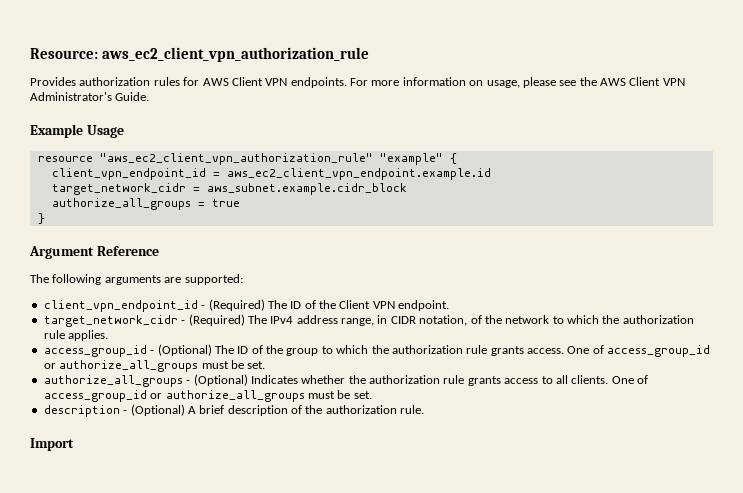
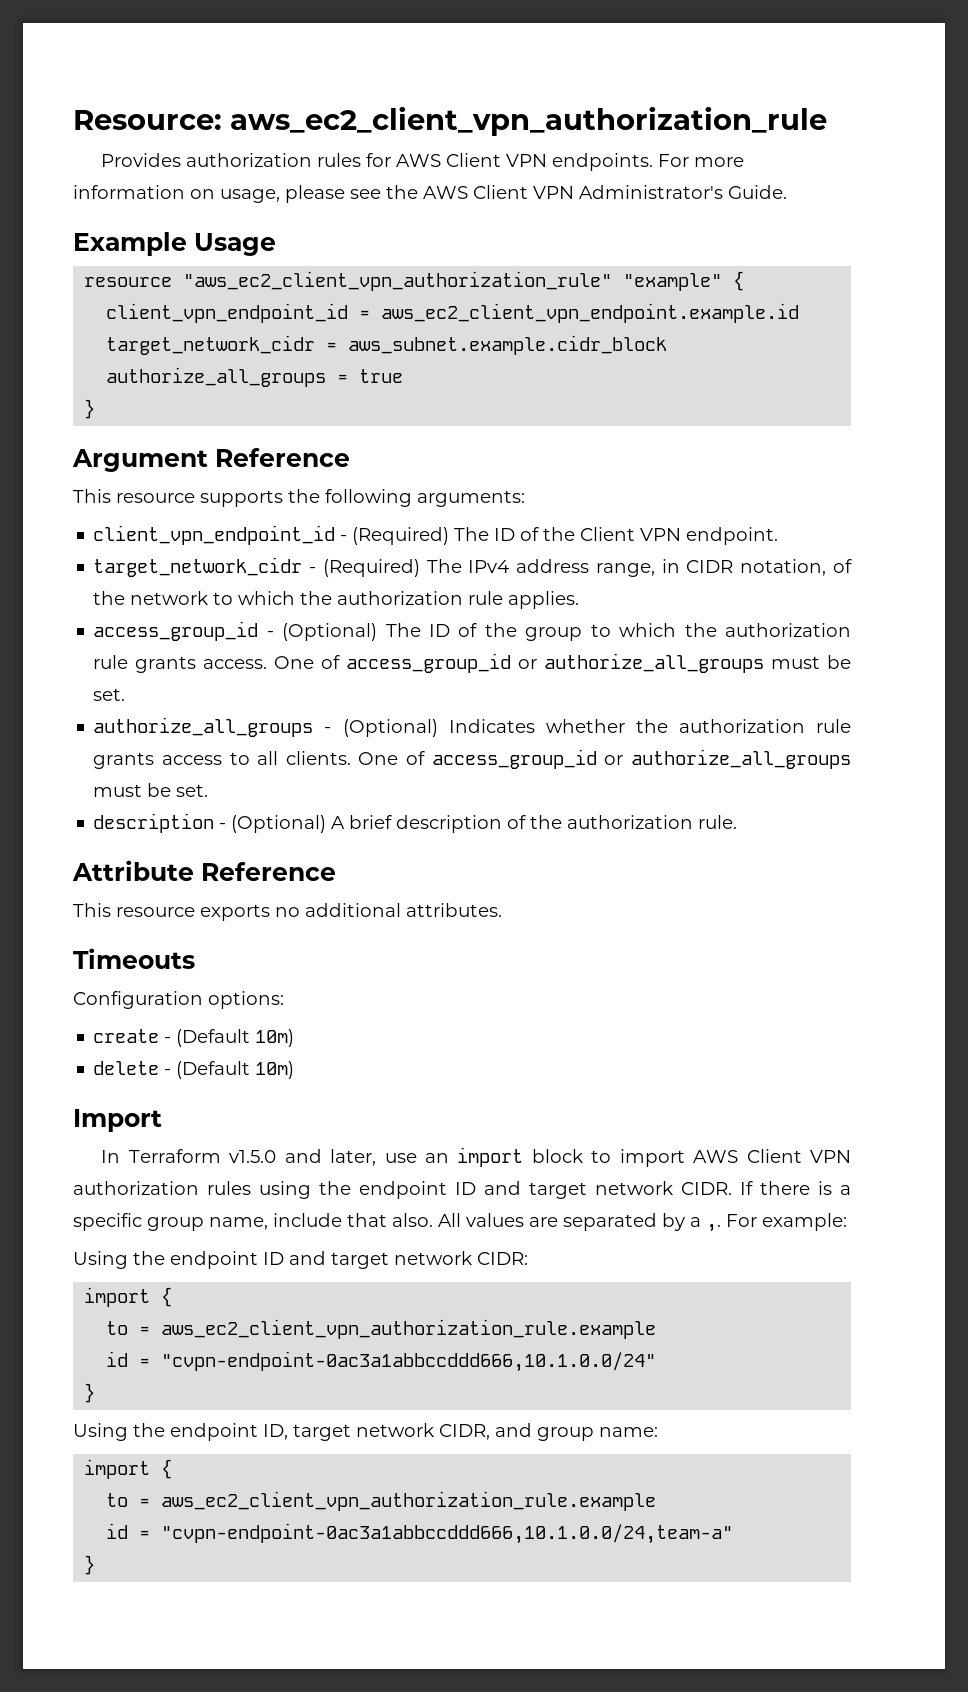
- The following arguments are supported:
+ This resource supports the following arguments:
+ Attribute Reference
+ This resource exports no additional attributes.
+ Timeouts
+ Configuration options:
+ create - (Default 10m)
+ delete - (Default 10m)
  Import
+ In Terraform v1.5.0 and later, use an import block to import AWS Client VPN authorization rules using the endpoint ID and target network CIDR. If there is a specific group name, include that also. All values are separated by a ,. For example:
+ Using the endpoint ID and target network CIDR:
+ import {
+ to = aws_ec2_client_vpn_authorization_rule.example
+ id = "cvpn-endpoint-0ac3a1abbccddd666,10.1.0.0/24"
+ }
+ Using the endpoint ID, target network CIDR, and group name:
+ import {
+ to = aws_ec2_client_vpn_authorization_rule.example
+ id = "cvpn-endpoint-0ac3a1abbccddd666,10.1.0.0/24,team-a"
+ }

